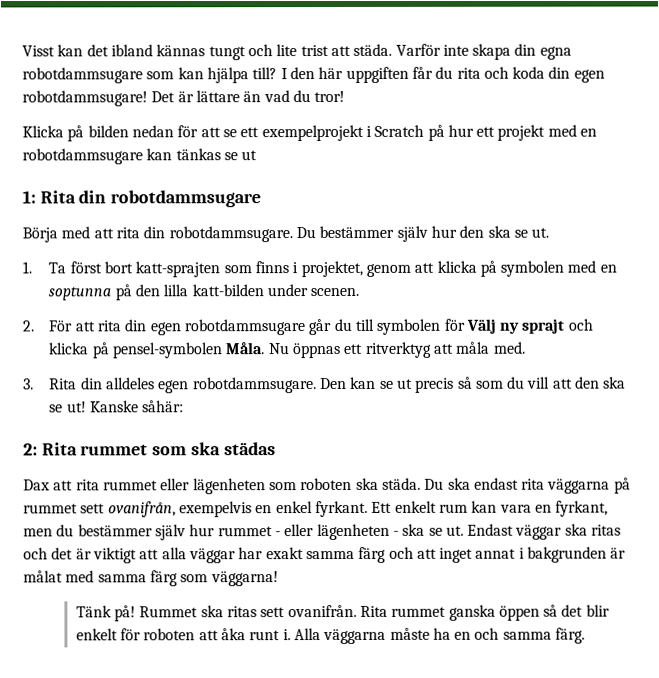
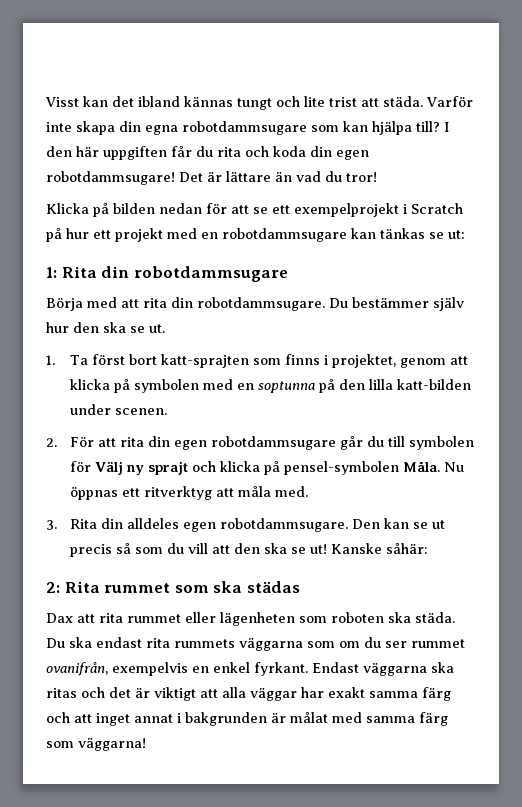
- Klicka på bilden nedan för att se ett exempelprojekt i Scratch på hur ett projekt med en robotdammsugare kan tänkas se ut
+ Klicka på bilden nedan för att se ett exempelprojekt i Scratch på hur ett projekt med en robotdammsugare kan tänkas se ut:
- Du ska endast rita väggarna på rummet sett ovanifrån, exempelvis en enkel fyrkant.
+ Du ska endast rita rummets väggarna som om du ser rummet ovanifrån, exempelvis en enkel fyrkant.
- Ett enkelt rum kan vara en fyrkant, men du bestämmer själv hur rummet - eller lägenheten - ska se ut. Endast väggar ska ritas och det är viktigt att alla väggar har exakt samma färg och att inget annat i bakgrunden är målat med samma färg som väggarna!
+ Endast väggarna ska ritas och det är viktigt att alla väggar har exakt samma färg och att inget annat i bakgrunden är målat med samma färg som väggarna!
- Tänk på! Rummet ska ritas sett ovanifrån. Rita rummet ganska öppen så det blir enkelt för roboten att åka runt i. Alla väggarna måste ha en och samma färg.

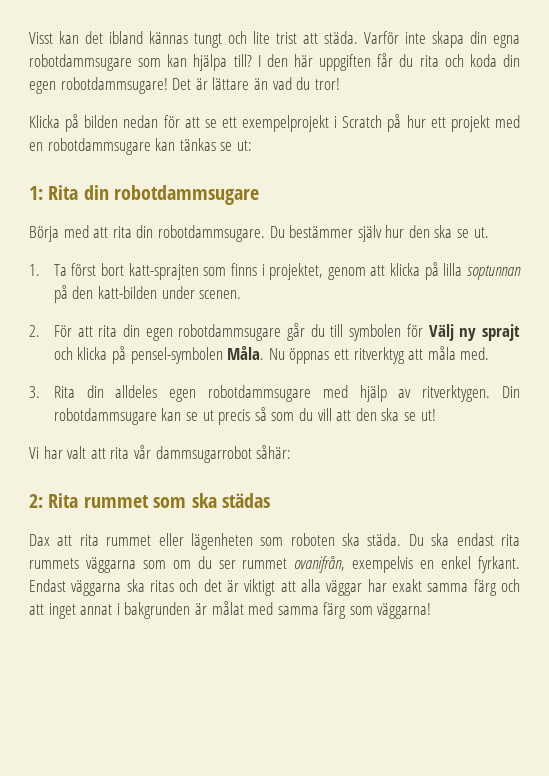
- 1. Ta först bort katt-sprajten som finns i projektet, genom att klicka på symbolen med en soptunna på den lilla katt-bilden under scenen.
+ 1. Ta först bort katt-sprajten som finns i projektet, genom att klicka på lilla soptunnan på den katt-bilden under scenen.
- 3. Rita din alldeles egen robotdammsugare. Den kan se ut precis så som du vill att den ska se ut! Kanske såhär:
+ 3. Rita din alldeles egen robotdammsugare med hjälp av ritverktygen. Din robotdammsugare kan se ut precis så som du vill att den ska se ut!
+ Vi har valt att rita vår dammsugarrobot såhär:

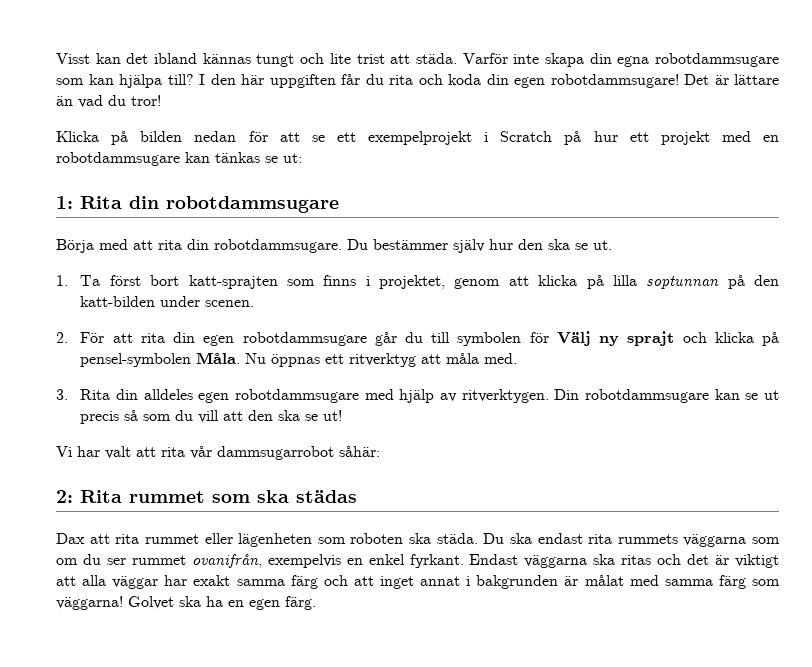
+ Golvet ska ha en egen färg.

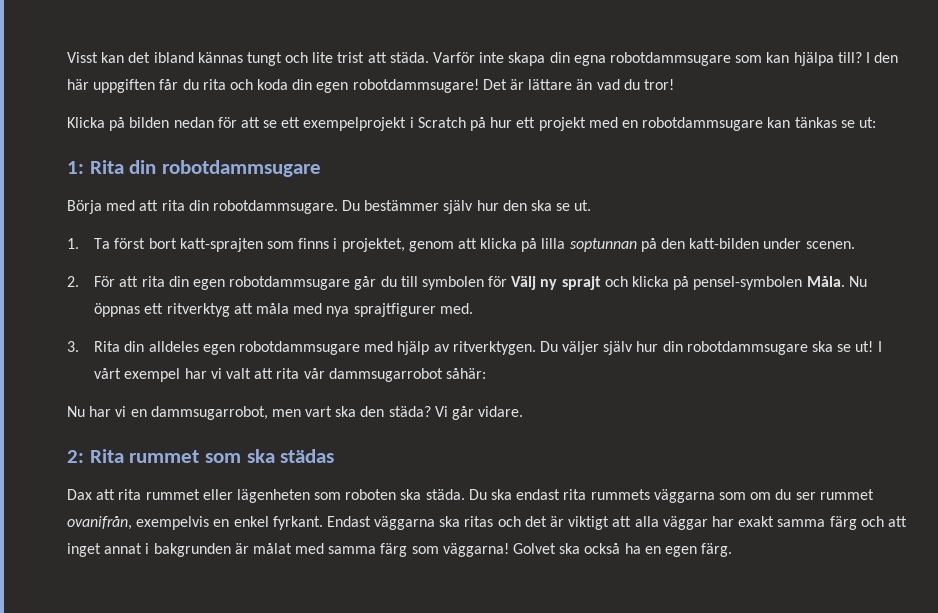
- Nu öppnas ett ritverktyg att måla med.
+ Nu öppnas ett ritverktyg att måla med nya sprajtfigurer med.
- Din robotdammsugare kan se ut precis så som du vill att den ska se ut!
- Vi har valt att rita vår dammsugarrobot såhär:
+ Du väljer själv hur din robotdammsugare ska se ut! I vårt exempel har vi valt att rita vår dammsugarrobot såhär:
+ Nu har vi en dammsugarrobot, men vart ska den städa? Vi går vidare.
- Golvet ska ha en egen färg.
+ Golvet ska också ha en egen färg.

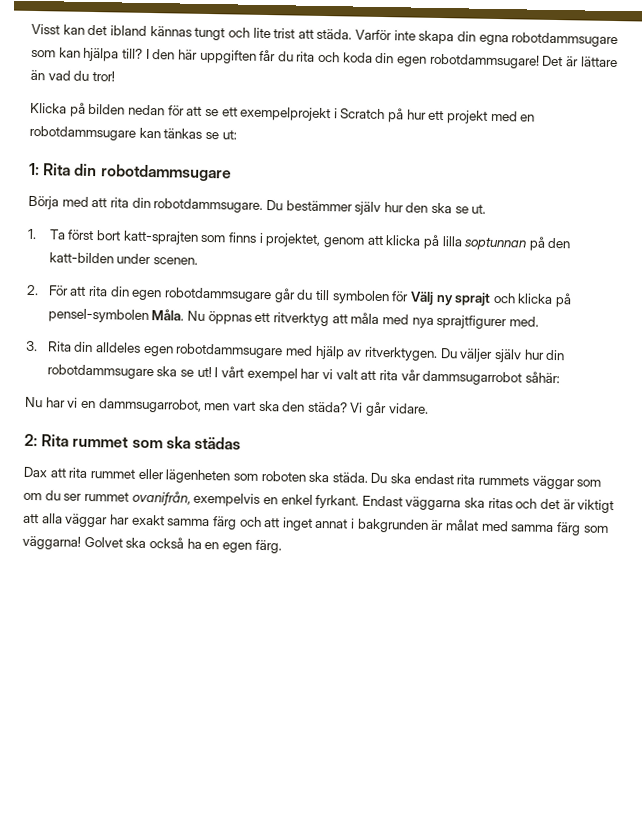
- Du ska endast rita rummets väggarna som om du ser rummet ovanifrån, exempelvis en enkel fyrkant.
+ Du ska endast rita rummets väggar som om du ser rummet ovanifrån, exempelvis en enkel fyrkant.

